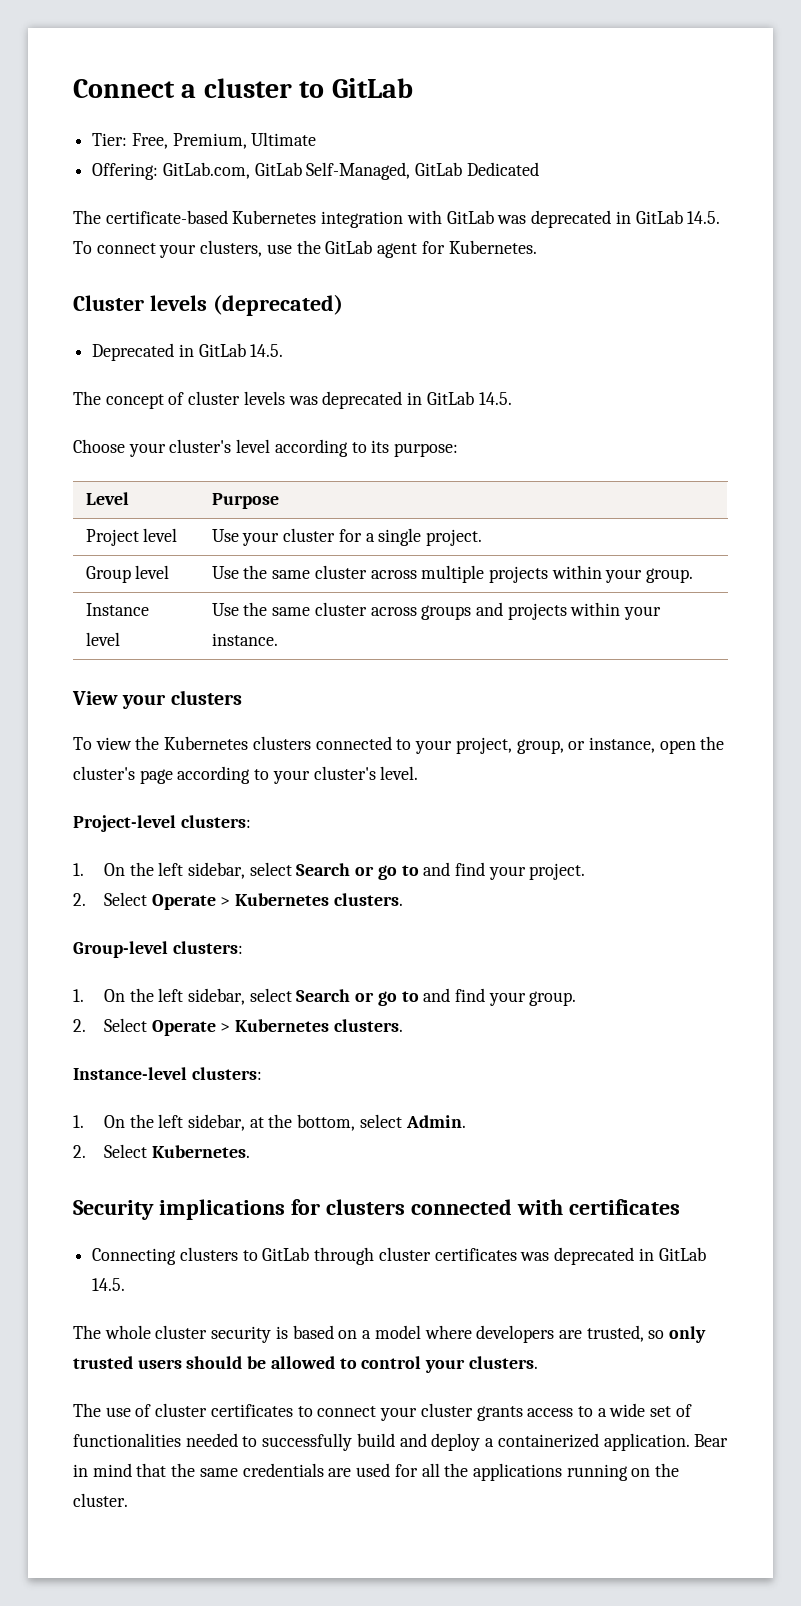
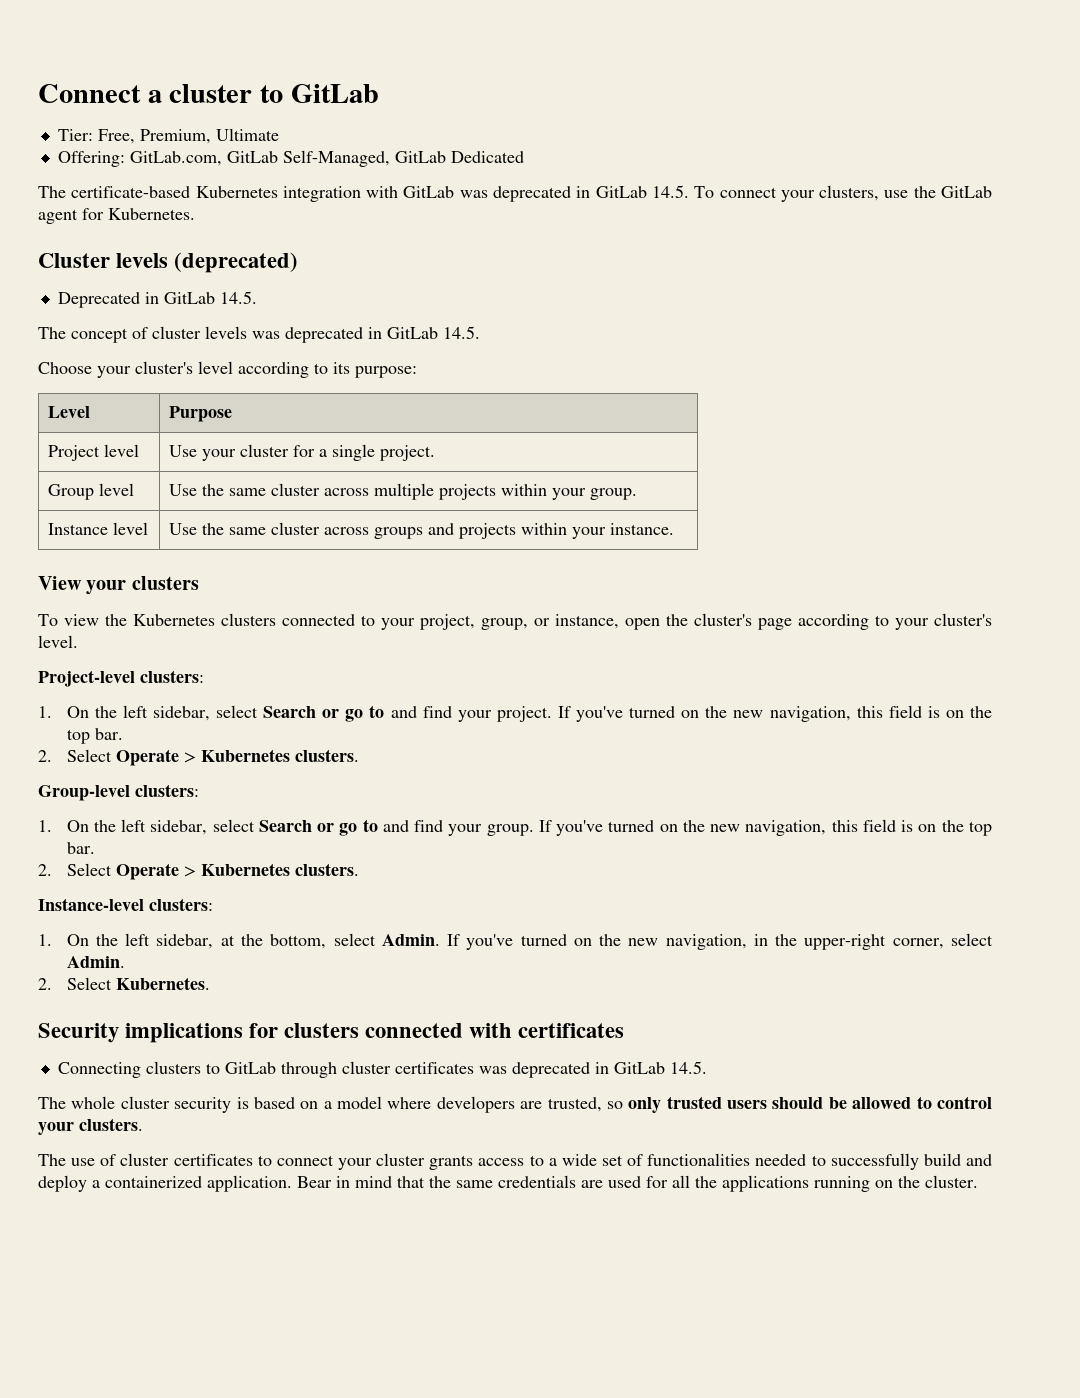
- 1. On the left sidebar, select Search or go to and find your project.
+ 1. On the left sidebar, select Search or go to and find your project. If you've turned on the new navigation, this field is on the top bar.
- 1. On the left sidebar, select Search or go to and find your group.
+ 1. On the left sidebar, select Search or go to and find your group. If you've turned on the new navigation, this field is on the top bar.
+ If you've turned on the new navigation, in the upper-right corner, select Admin.

